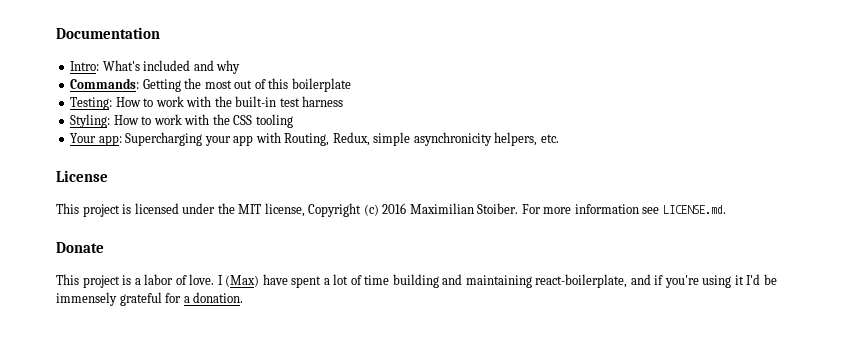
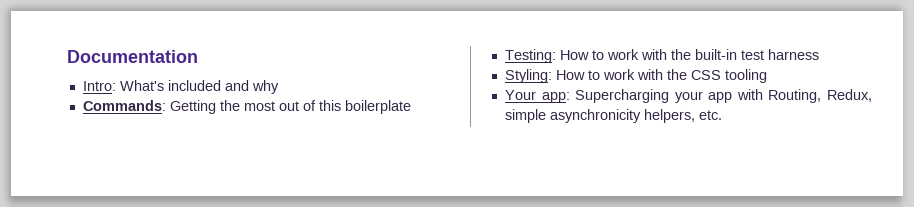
- License
- This project is licensed under the MIT license, Copyright (c) 2016 Maximilian Stoiber. For more information see LICENSE.md.
- Donate
- This project is a labor of love. I (Max) have spent a lot of time building and maintaining react-boilerplate, and if you're using it I'd be immensely grateful for a donation.

